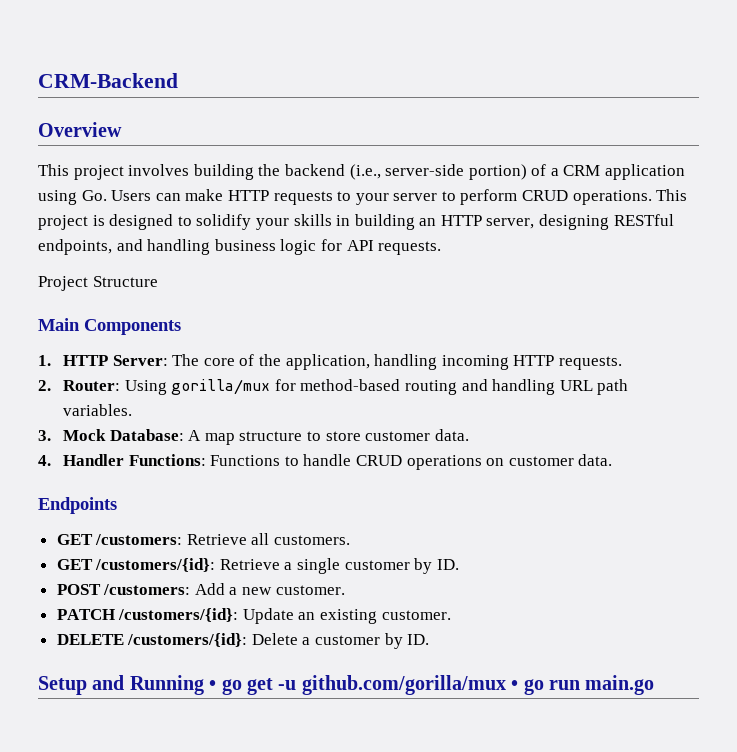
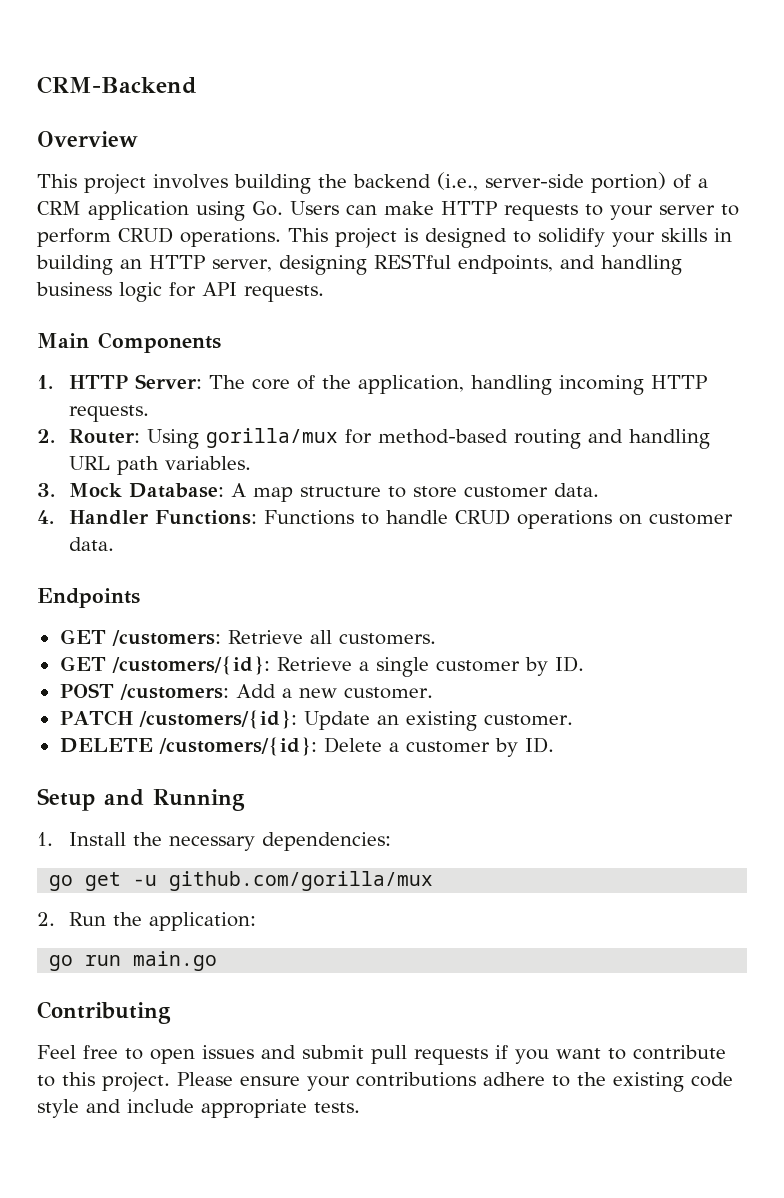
- Project Structure
- Setup and Running • go get -u github.com/gorilla/mux • go run main.go
+ Setup and Running
+ 1. Install the necessary dependencies:
+ go get -u github.com/gorilla/mux
+ 2. Run the application:
+ go run main.go
+ Contributing
+ Feel free to open issues and submit pull requests if you want to contribute to this project. Please ensure your contributions adhere to the existing code style and include appropriate tests.

